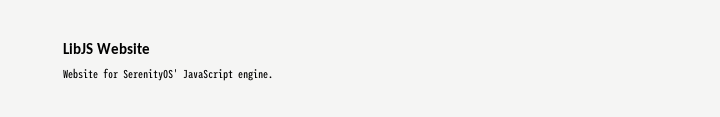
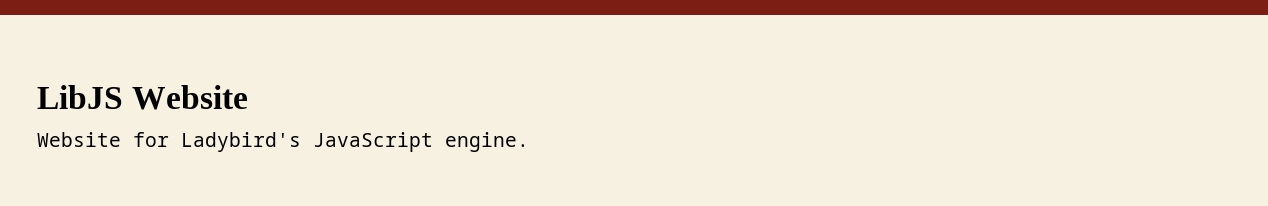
- Website for SerenityOS' JavaScript engine.
+ Website for Ladybird's JavaScript engine.

